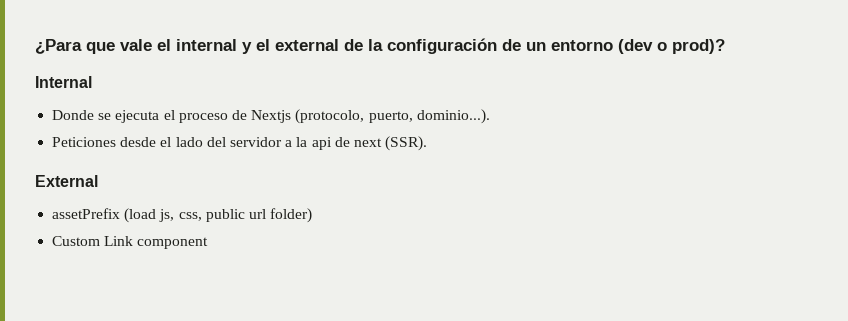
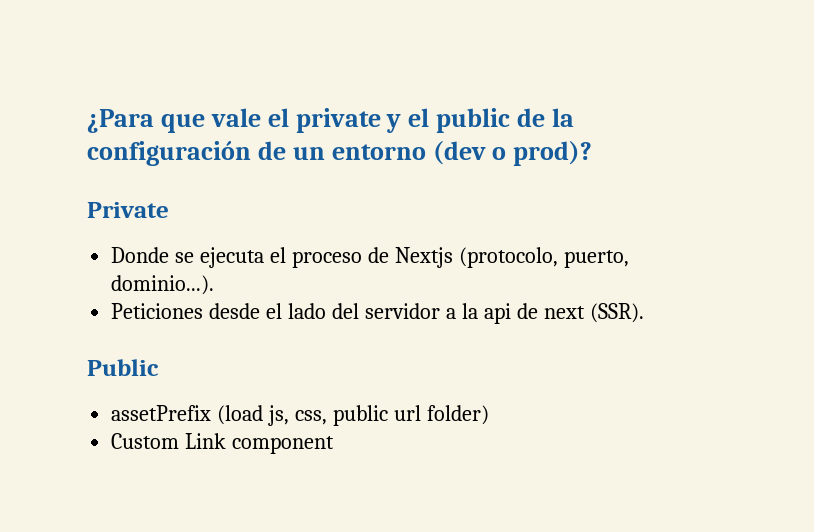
- ¿Para que vale el internal y el external de la configuración de un entorno (dev o prod)?
+ ¿Para que vale el private y el public de la configuración de un entorno (dev o prod)?
- Internal
+ Private
- External
+ Public

